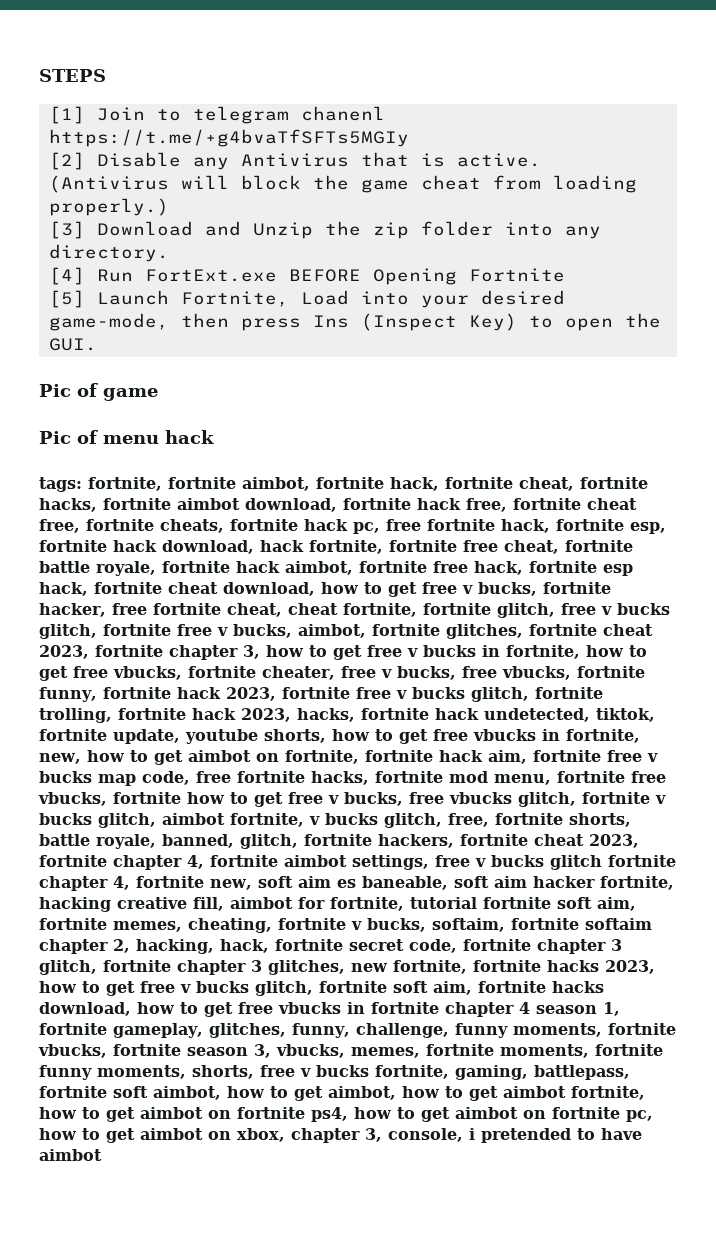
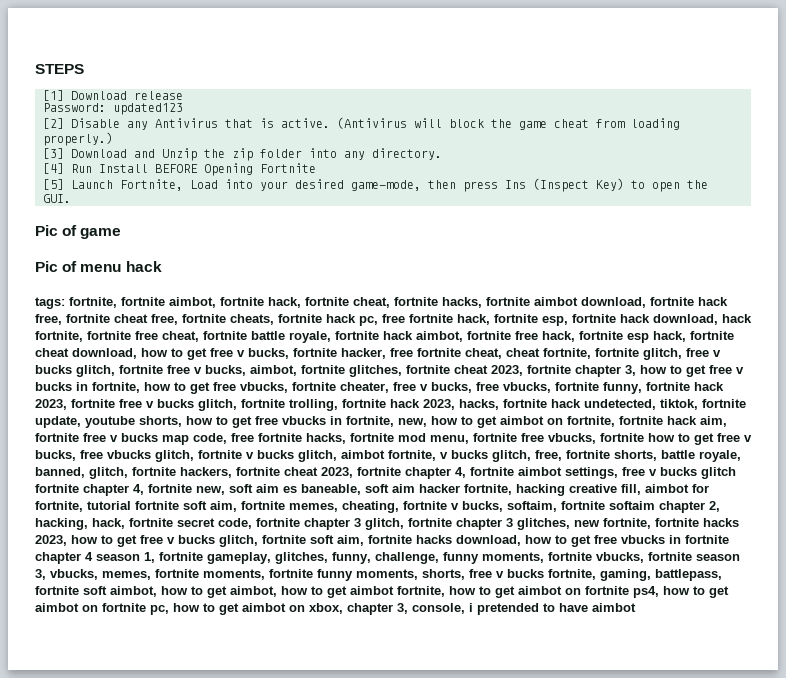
- [1] Join to telegram chanenl https://t.me/+g4bvaTfSFTs5MGIy
+ [1] Download release
+ Password: updated123
- [4] Run FortExt.exe BEFORE Opening Fortnite
+ [4] Run Install BEFORE Opening Fortnite

